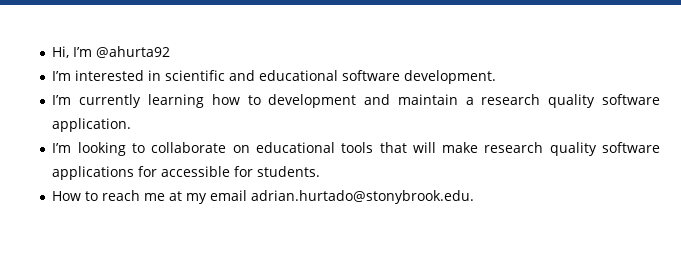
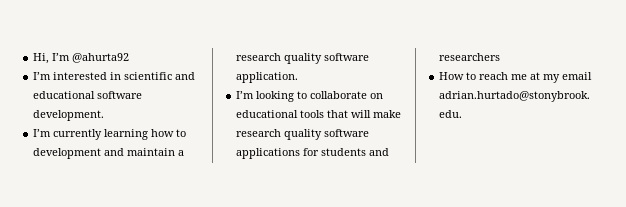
- I’m looking to collaborate on educational tools that will make research quality software applications for accessible for students.
+ I’m looking to collaborate on educational tools that will make research quality software applications for students and researchers

